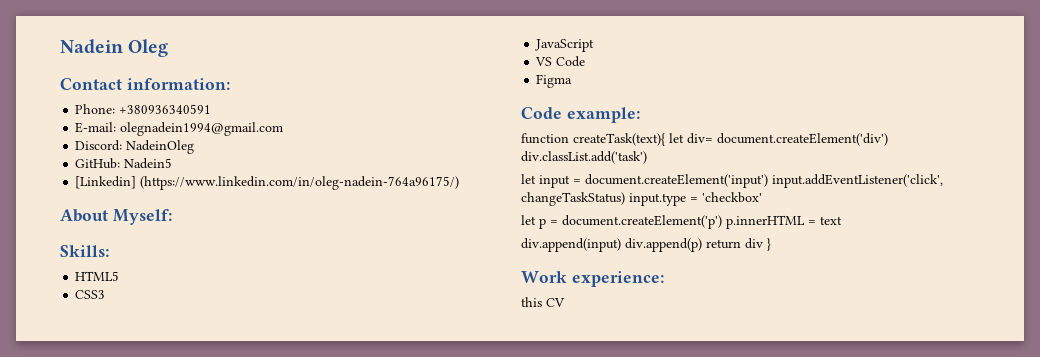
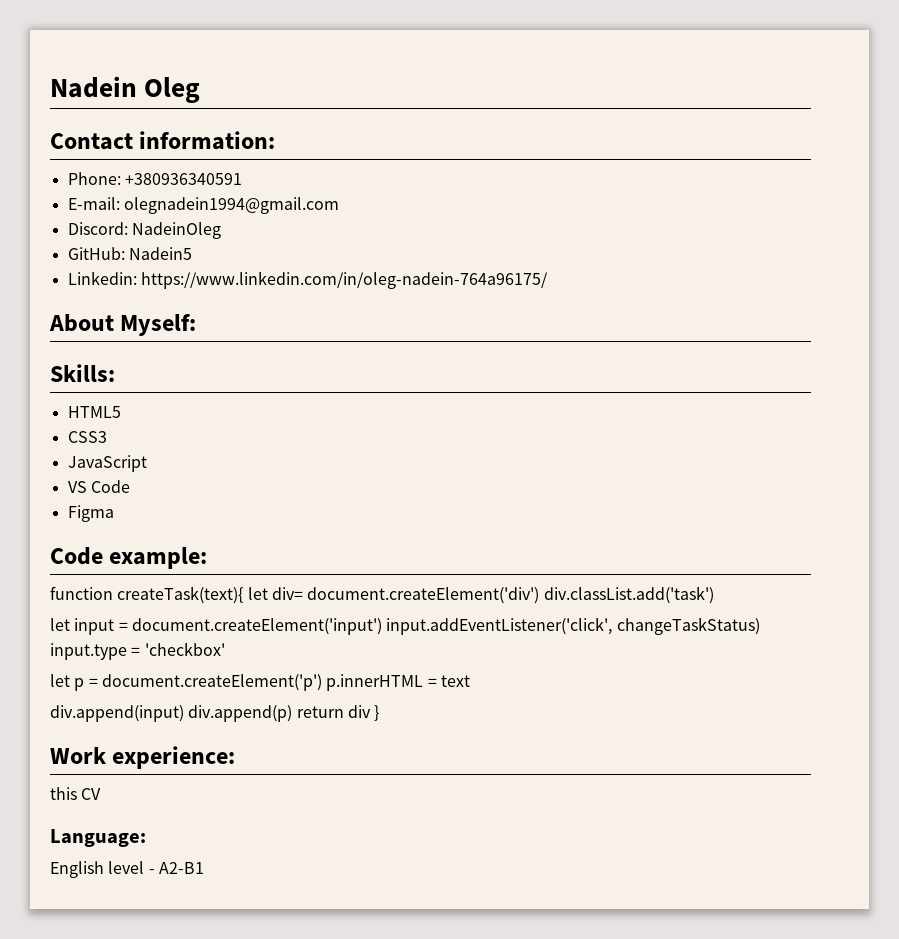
- [Linkedin] (https://www.linkedin.com/in/oleg-nadein-764a96175/)
+ Linkedin: https://www.linkedin.com/in/oleg-nadein-764a96175/
+ Language:
+ English level - A2-B1

